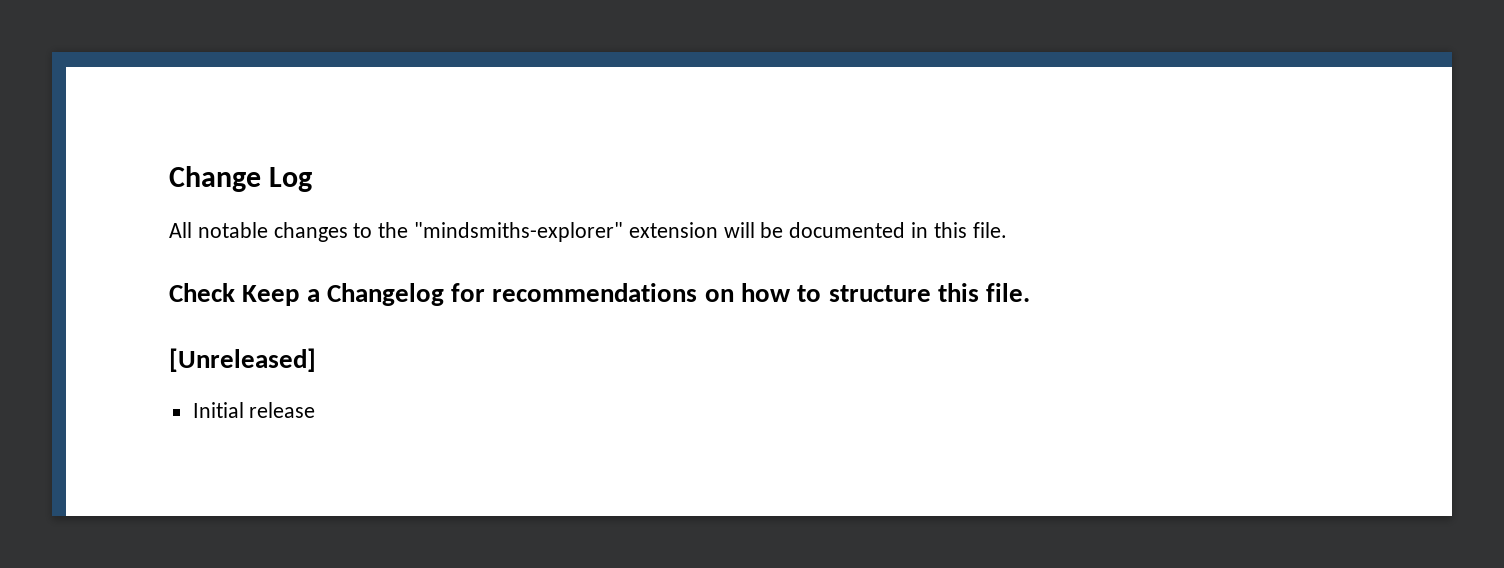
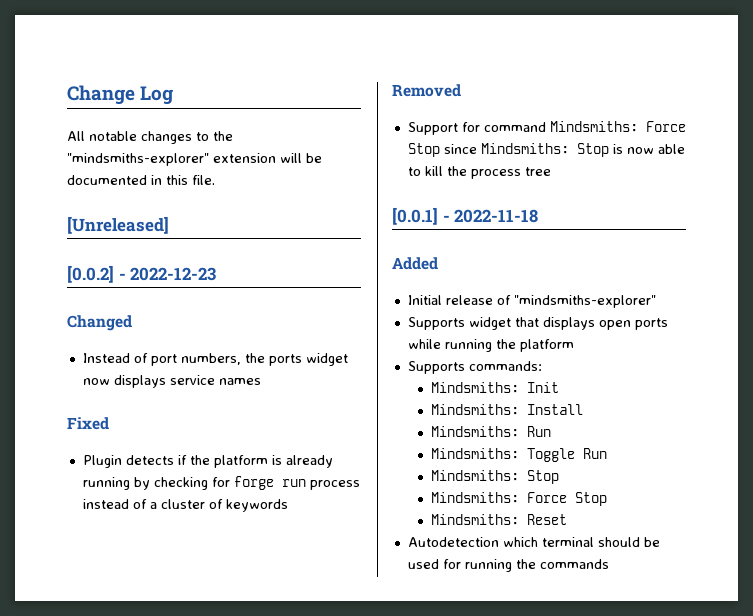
- Check Keep a Changelog for recommendations on how to structure this file.
  [Unreleased]
- Initial release
+ [0.0.2] - 2022-12-23
+ Changed
+ Instead of port numbers, the ports widget now displays service names
+ Fixed
+ Plugin detects if the platform is already running by checking for forge run process instead of a cluster of keywords
+ Removed
+ Support for command Mindsmiths: Force Stop since Mindsmiths: Stop is now able to kill the process tree
+ [0.0.1] - 2022-11-18
+ Added
+ Initial release of "mindsmiths-explorer"
+ Supports widget that displays open ports while running the platform
+ Supports commands:
+ Mindsmiths: Init
+ Mindsmiths: Install
+ Mindsmiths: Run
+ Mindsmiths: Toggle Run
+ Mindsmiths: Stop
+ Mindsmiths: Force Stop
+ Mindsmiths: Reset
+ Autodetection which terminal should be used for running the commands

